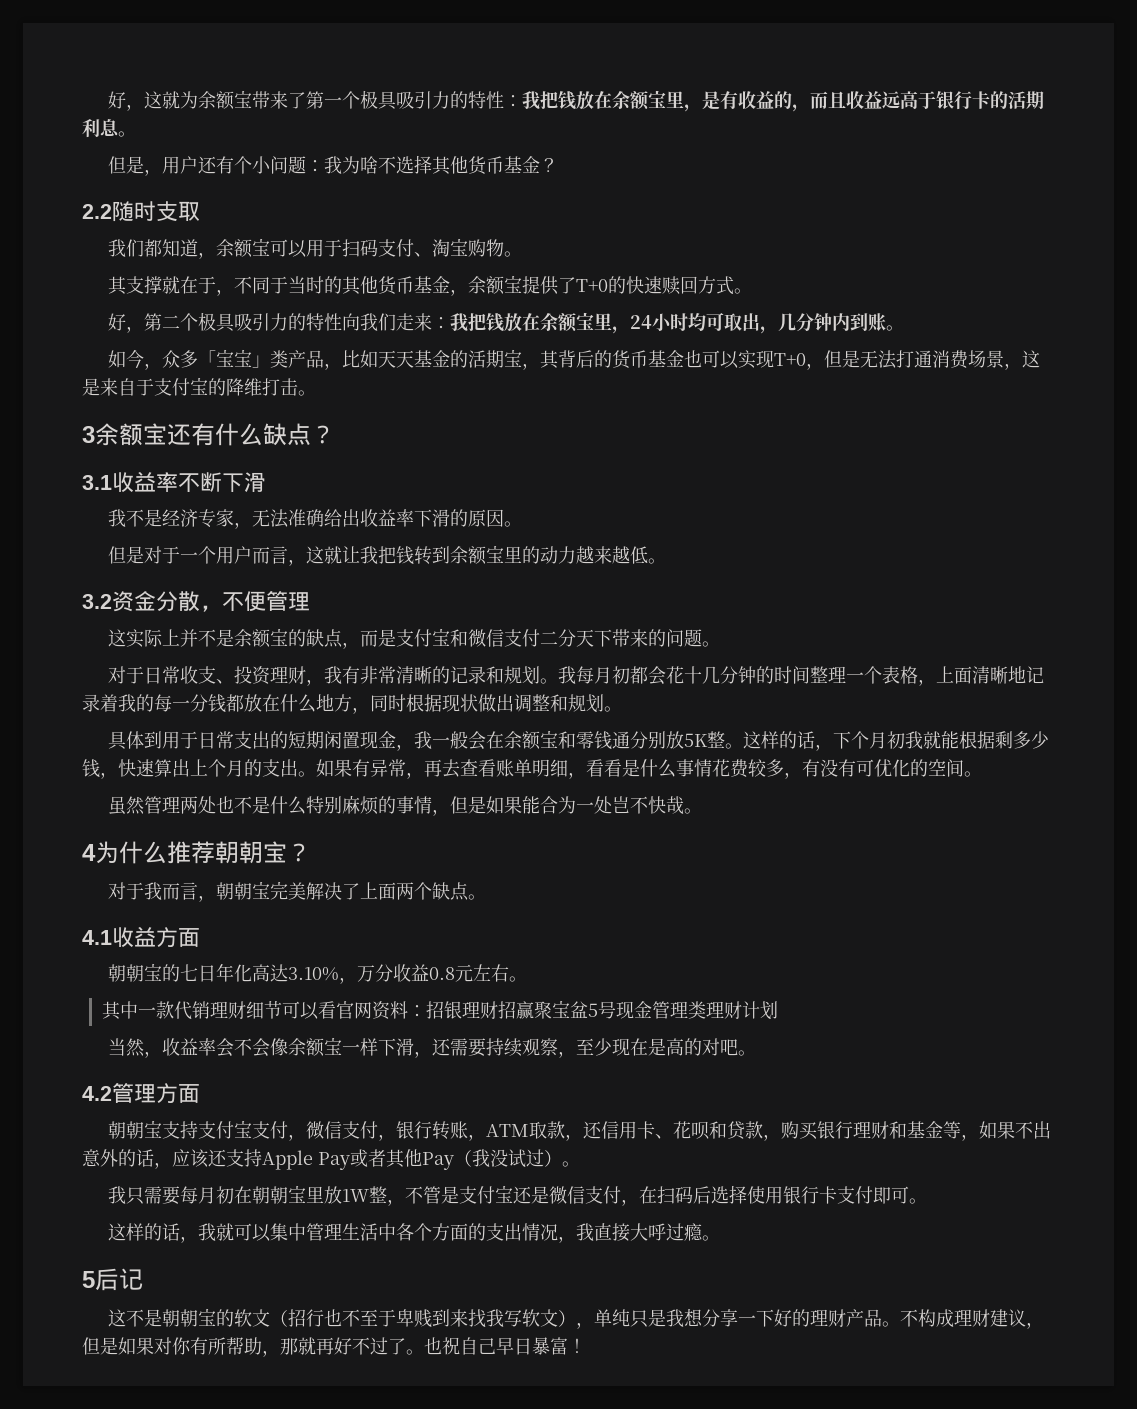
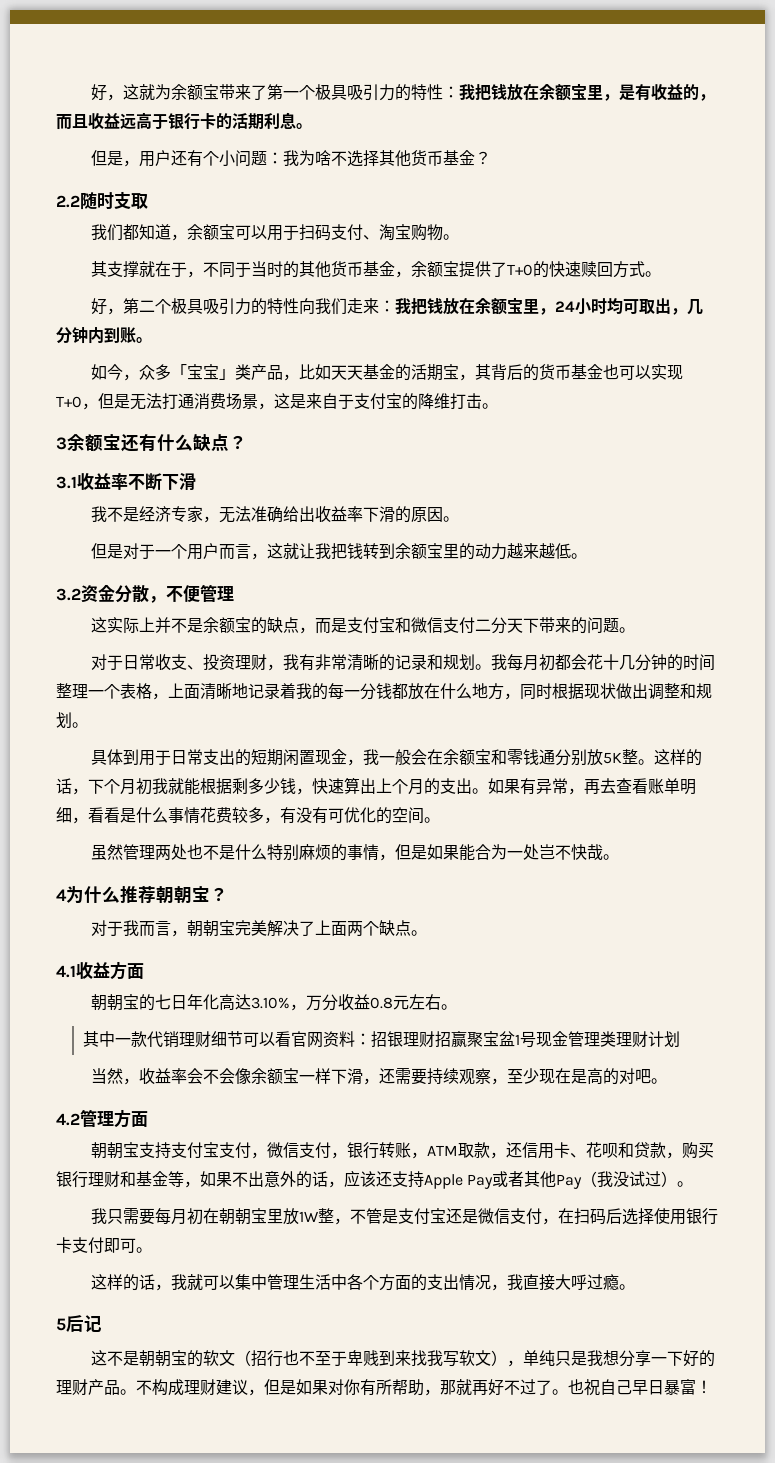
- 其中一款代销理财细节可以看官网资料：招银理财招赢聚宝盆5号现金管理类理财计划
+ 其中一款代销理财细节可以看官网资料：招银理财招赢聚宝盆1号现金管理类理财计划

